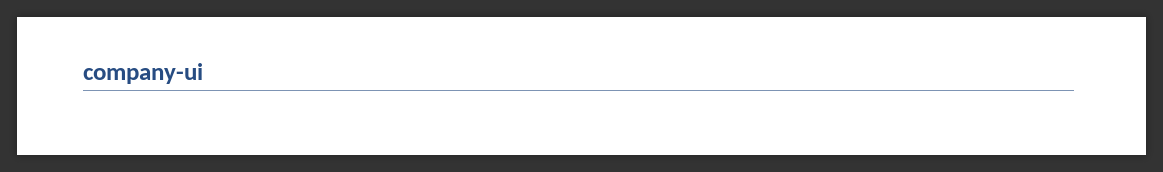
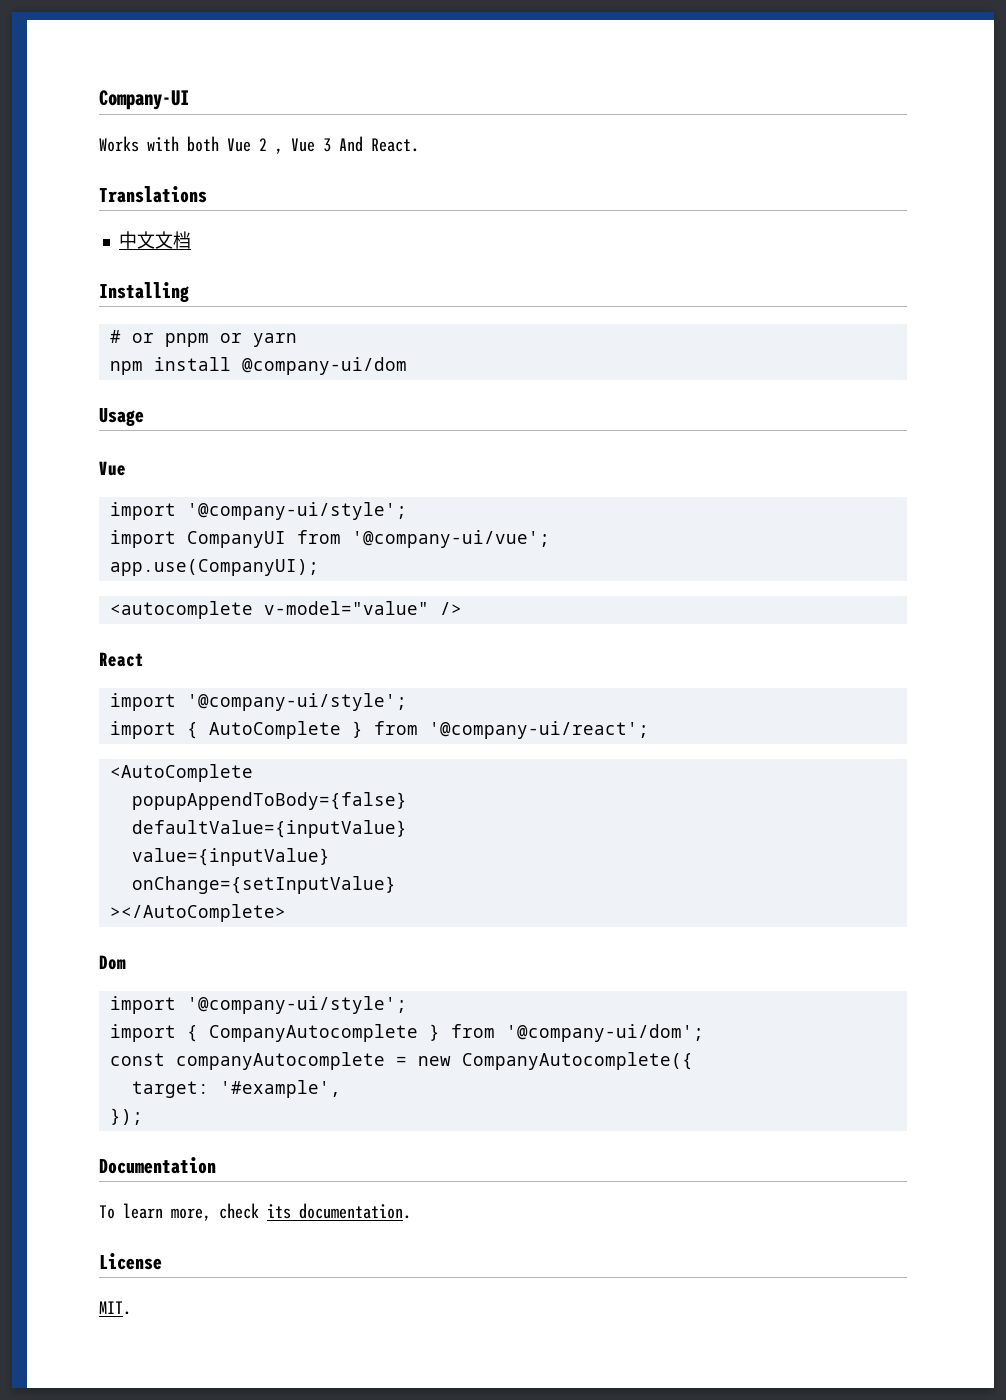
- company-ui
+ Company-UI
+ Works with both Vue 2 , Vue 3 And React.
+ Translations
+ 中文文档
+ Installing
+ # or pnpm or yarn
+ npm install @company-ui/dom
+ Usage
+ Vue
+ import '@company-ui/style';
+ import CompanyUI from '@company-ui/vue';
+ app.use(CompanyUI);
+ <autocomplete v-model="value" />
+ React
+ import '@company-ui/style';
+ import { AutoComplete } from '@company-ui/react';
+ <AutoComplete
+ popupAppendToBody={false}
+ defaultValue={inputValue}
+ value={inputValue}
+ onChange={setInputValue}
+ ></AutoComplete>
+ Dom
+ import '@company-ui/style';
+ import { CompanyAutocomplete } from '@company-ui/dom';
+ const companyAutocomplete = new CompanyAutocomplete({
+ target: '#example',
+ });
+ Documentation
+ To learn more, check its documentation.
+ License
+ MIT.

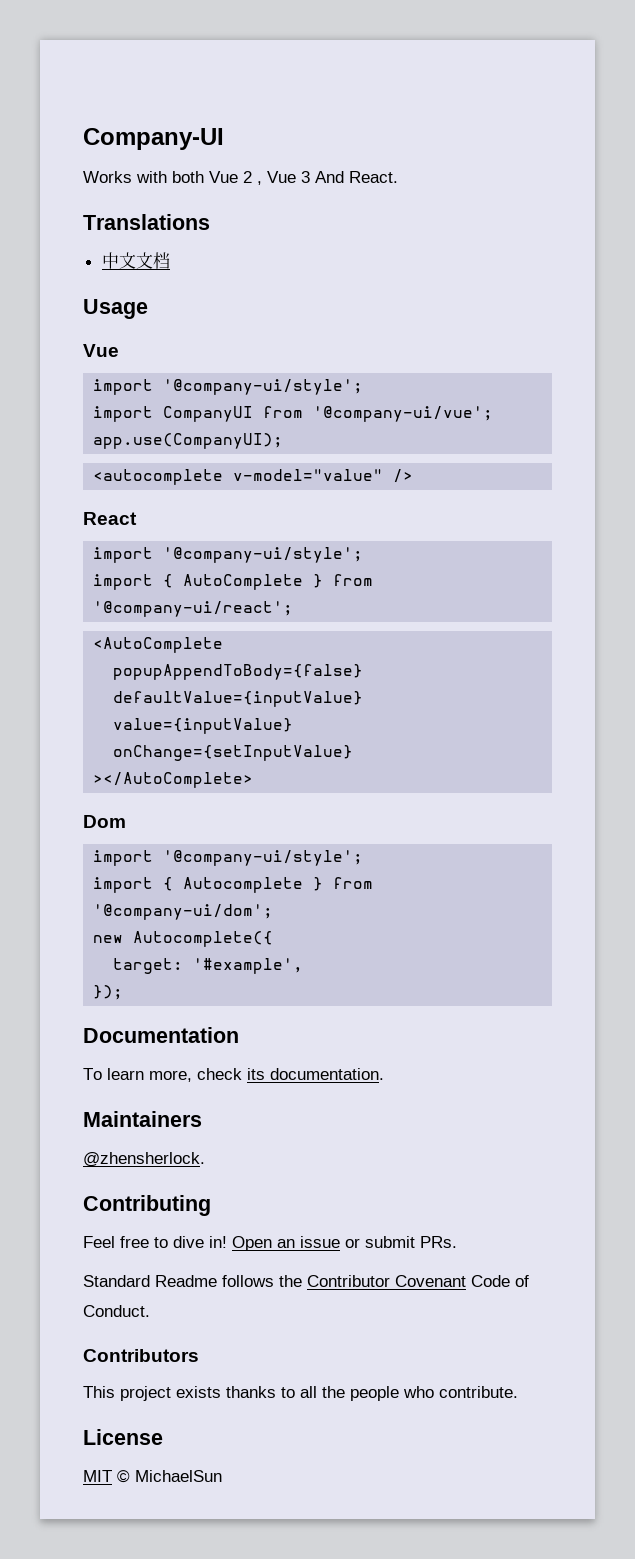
- Installing
- # or pnpm or yarn
- npm install @company-ui/dom
- import { CompanyAutocomplete } from '@company-ui/dom';
+ import { Autocomplete } from '@company-ui/dom';
- const companyAutocomplete = new CompanyAutocomplete({
+ new Autocomplete({
+ Maintainers
+ @zhensherlock.
+ Contributing
+ Feel free to dive in! Open an issue or submit PRs.
+ Standard Readme follows the Contributor Covenant Code of Conduct.
+ Contributors
+ This project exists thanks to all the people who contribute.
  License
- MIT.
+ MIT © MichaelSun

